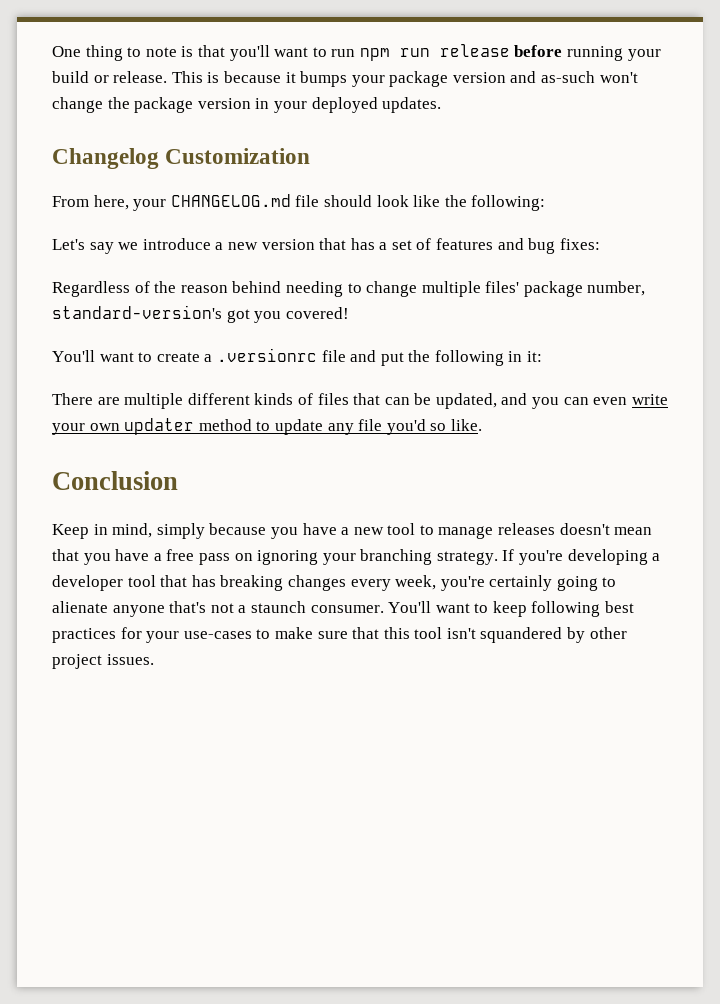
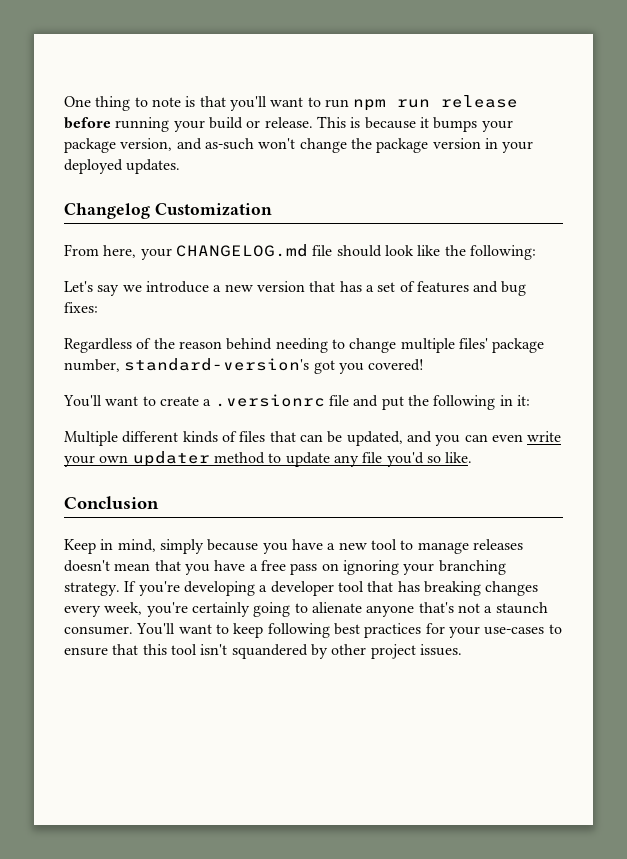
- This is because it bumps your package version and as-such won't change the package version in your deployed updates.
+ This is because it bumps your package version, and as-such won't change the package version in your deployed updates.
- There are multiple different kinds of files that can be updated, and you can even write your own updater method to update any file you'd so like.
+ Multiple different kinds of files that can be updated, and you can even write your own updater method to update any file you'd so like.
- You'll want to keep following best practices for your use-cases to make sure that this tool isn't squandered by other project issues.
+ You'll want to keep following best practices for your use-cases to ensure that this tool isn't squandered by other project issues.

